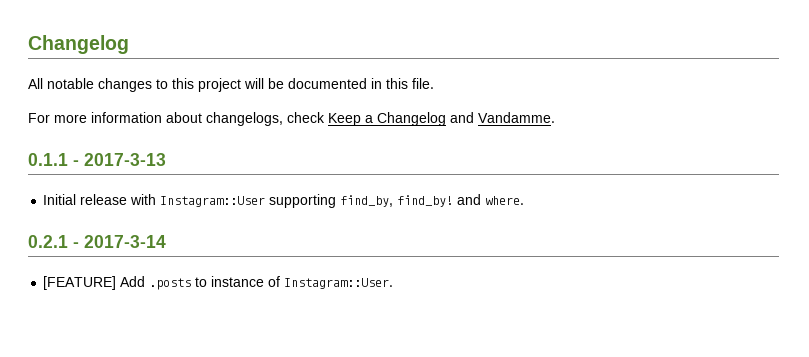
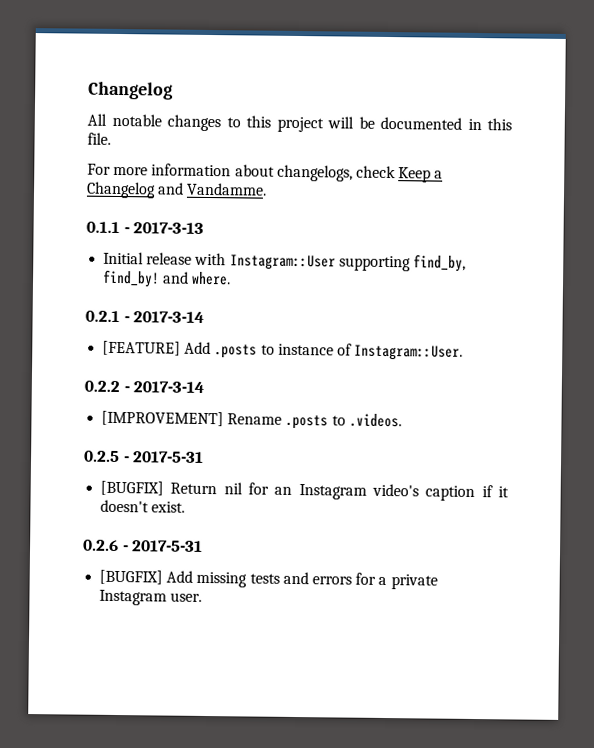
+ 0.2.2 - 2017-3-14
+ [IMPROVEMENT] Rename .posts to .videos.
+ 0.2.5 - 2017-5-31
+ [BUGFIX] Return nil for an Instagram video's caption if it doesn't exist.
+ 0.2.6 - 2017-5-31
+ [BUGFIX] Add missing tests and errors for a private Instagram user.

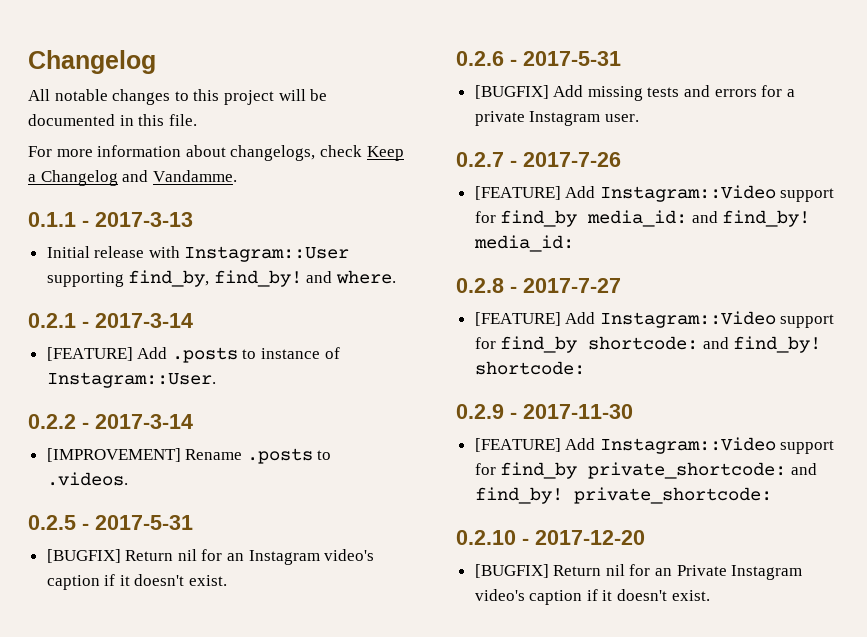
+ 0.2.7 - 2017-7-26
+ [FEATURE] Add Instagram::Video support for find_by media_id: and find_by! media_id:
+ 0.2.8 - 2017-7-27
+ [FEATURE] Add Instagram::Video support for find_by shortcode: and find_by! shortcode:
+ 0.2.9 - 2017-11-30
+ [FEATURE] Add Instagram::Video support for find_by private_shortcode: and find_by! private_shortcode:
+ 0.2.10 - 2017-12-20
+ [BUGFIX] Return nil for an Private Instagram video's caption if it doesn't exist.

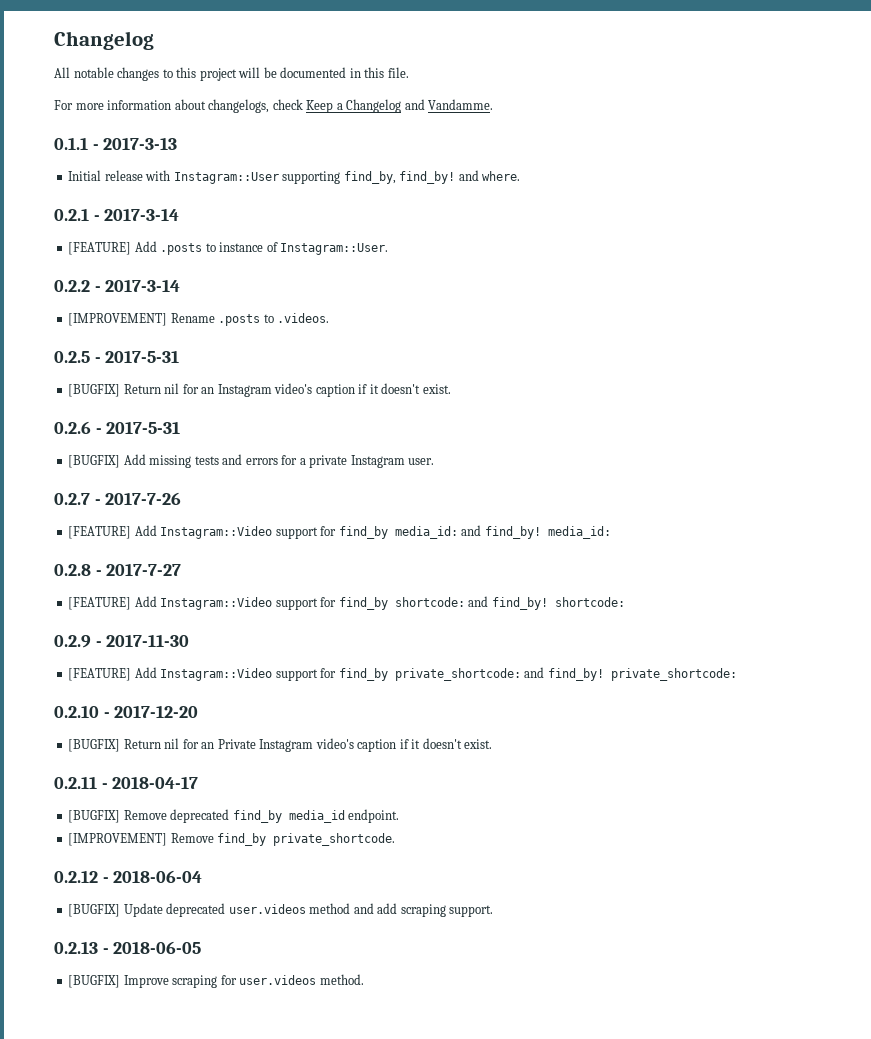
+ 0.2.11 - 2018-04-17
+ [BUGFIX] Remove deprecated find_by media_id endpoint.
+ [IMPROVEMENT] Remove find_by private_shortcode.
+ 0.2.12 - 2018-06-04
+ [BUGFIX] Update deprecated user.videos method and add scraping support.
+ 0.2.13 - 2018-06-05
+ [BUGFIX] Improve scraping for user.videos method.

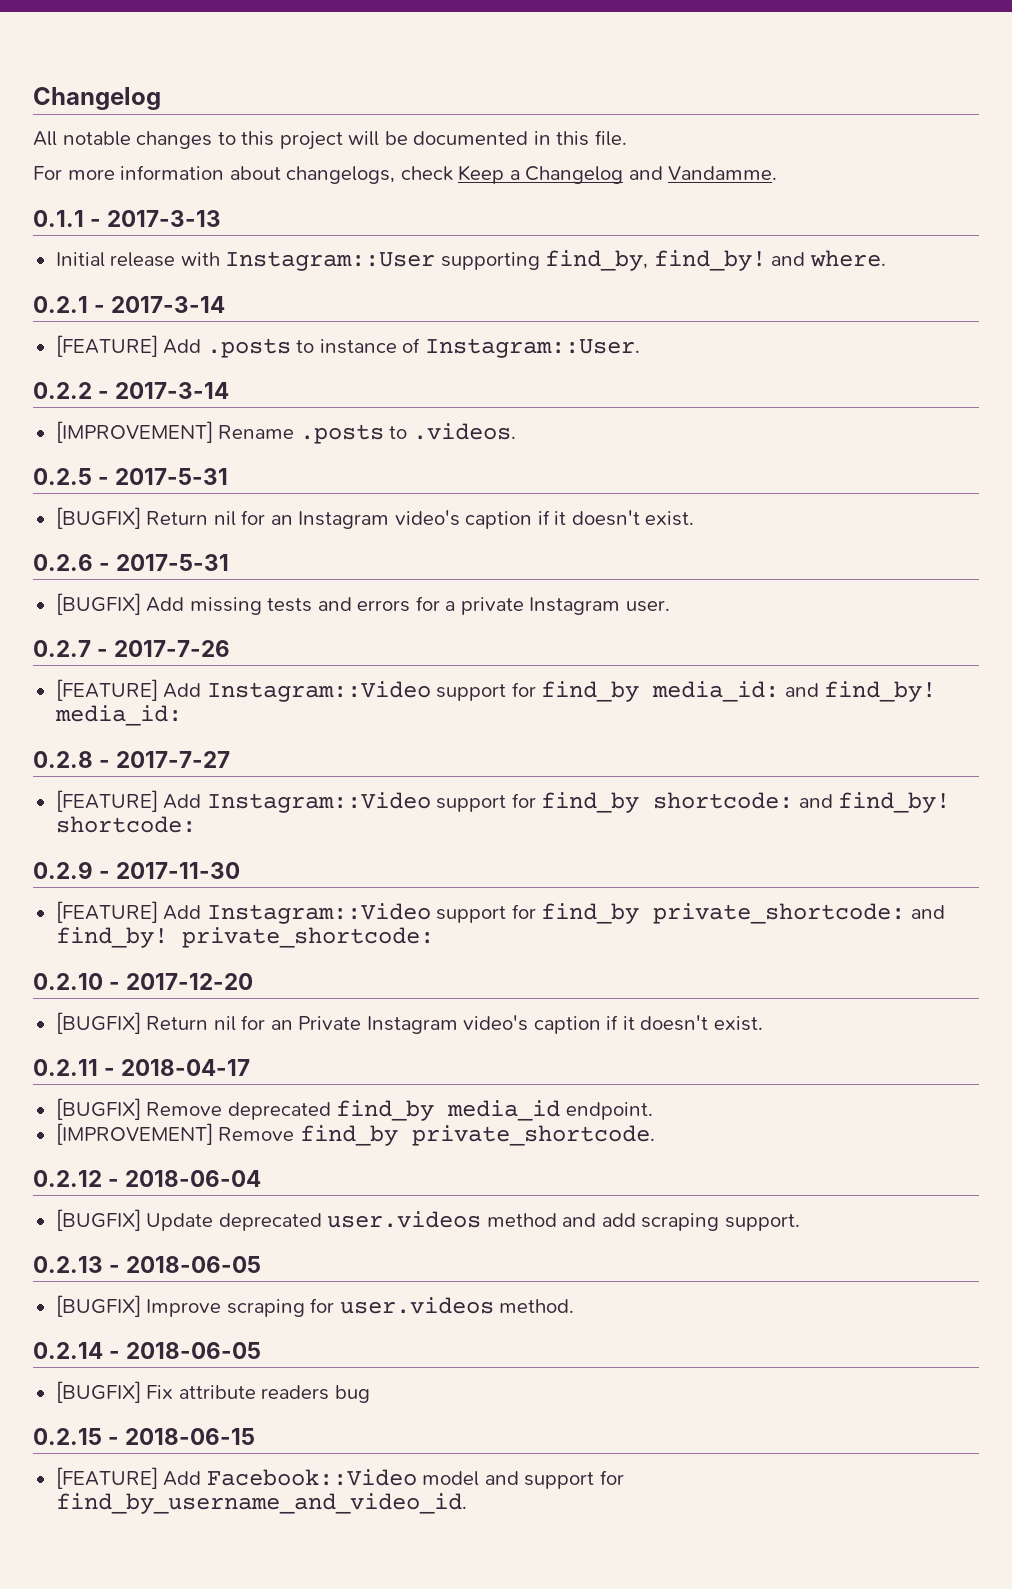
+ 0.2.14 - 2018-06-05
+ [BUGFIX] Fix attribute readers bug
+ 0.2.15 - 2018-06-15
+ [FEATURE] Add Facebook::Video model and support for find_by_username_and_video_id.

